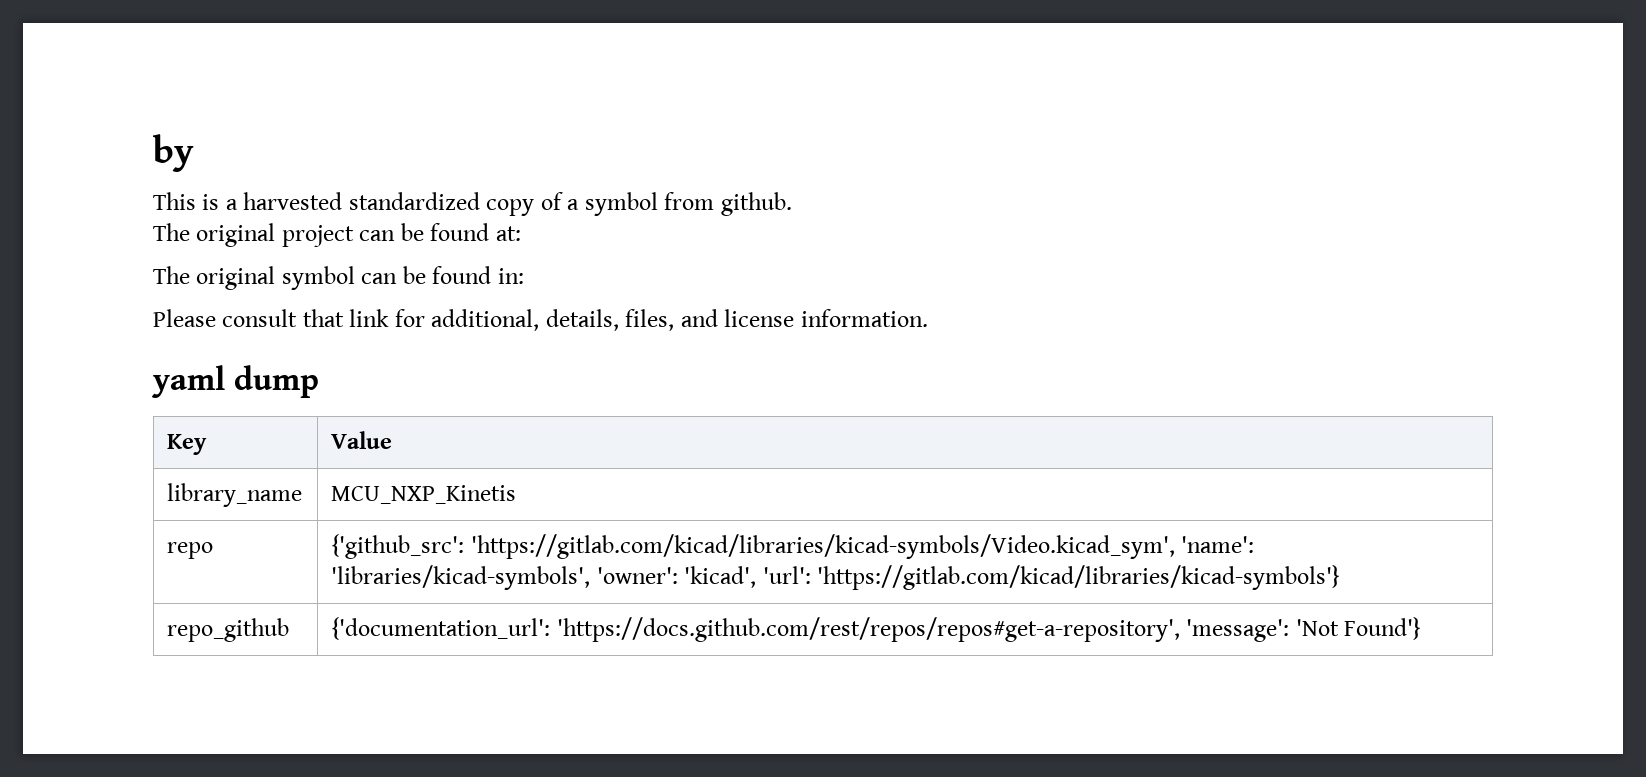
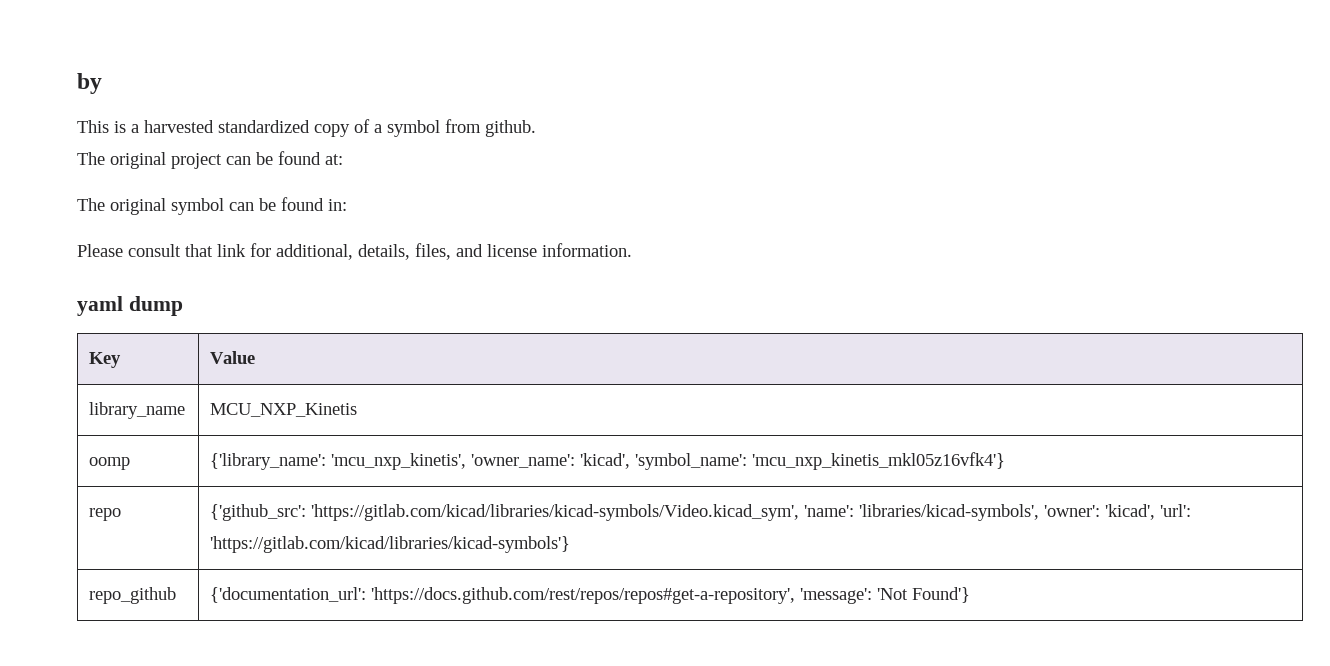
+ oomp | {'library_name': 'mcu_nxp_kinetis', 'owner_name': 'kicad', 'symbol_name': 'mcu_nxp_kinetis_mkl05z16vfk4'}

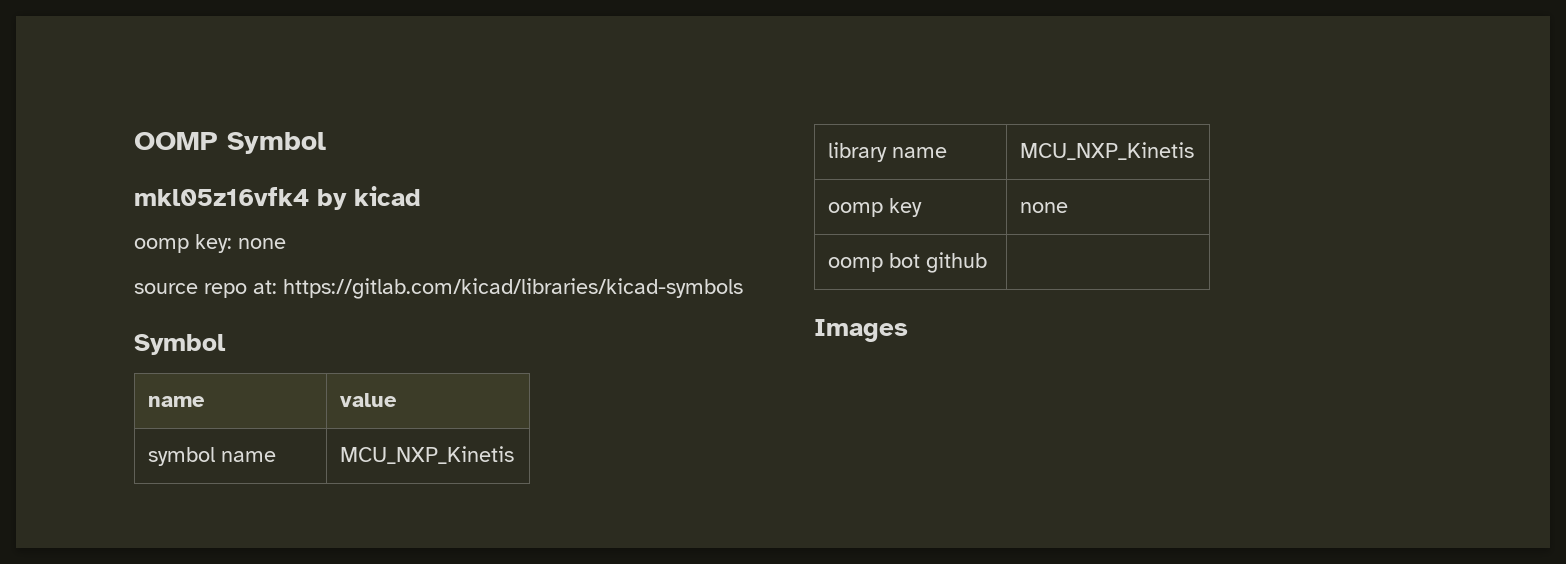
- by
- This is a harvested standardized copy of a symbol from github.
- The original project can be found at:
- The original symbol can be found in:
- Please consult that link for additional, details, files, and license information.
- yaml dump
- Key | Value
- library_name | MCU_NXP_Kinetis
- oomp | {'library_name': 'mcu_nxp_kinetis', 'owner_name': 'kicad', 'symbol_name': 'mcu_nxp_kinetis_mkl05z16vfk4'}
- repo | {'github_src': 'https://gitlab.com/kicad/libraries/kicad-symbols/Video.kicad_sym', 'name': 'libraries/kicad-symbols', 'owner': 'kicad', 'url': 'https://gitlab.com/kicad/libraries/kicad-symbols'}
- repo_github | {'documentation_url': 'https://docs.github.com/rest/repos/repos#get-a-repository', 'message': 'Not Found'}
+ OOMP Symbol
+ mkl05z16vfk4 by kicad
+ oomp key: none
+ source repo at: https://gitlab.com/kicad/libraries/kicad-symbols
+ Symbol
+ name | value
+ symbol name | MCU_NXP_Kinetis
+ library name | MCU_NXP_Kinetis
+ oomp key | none
+ oomp bot github |
+ Images

